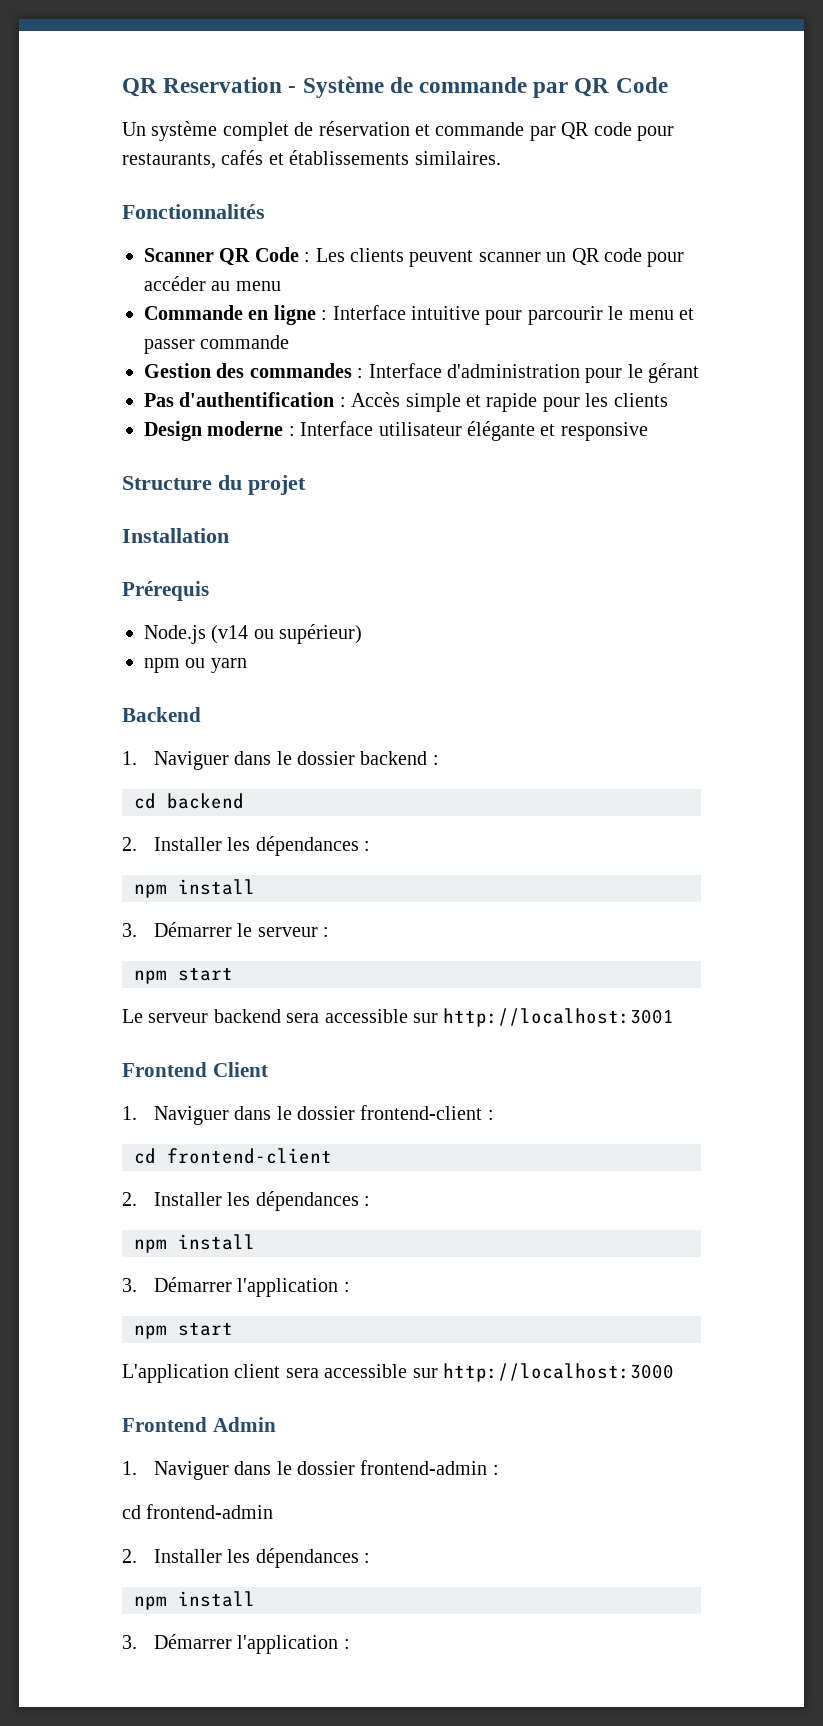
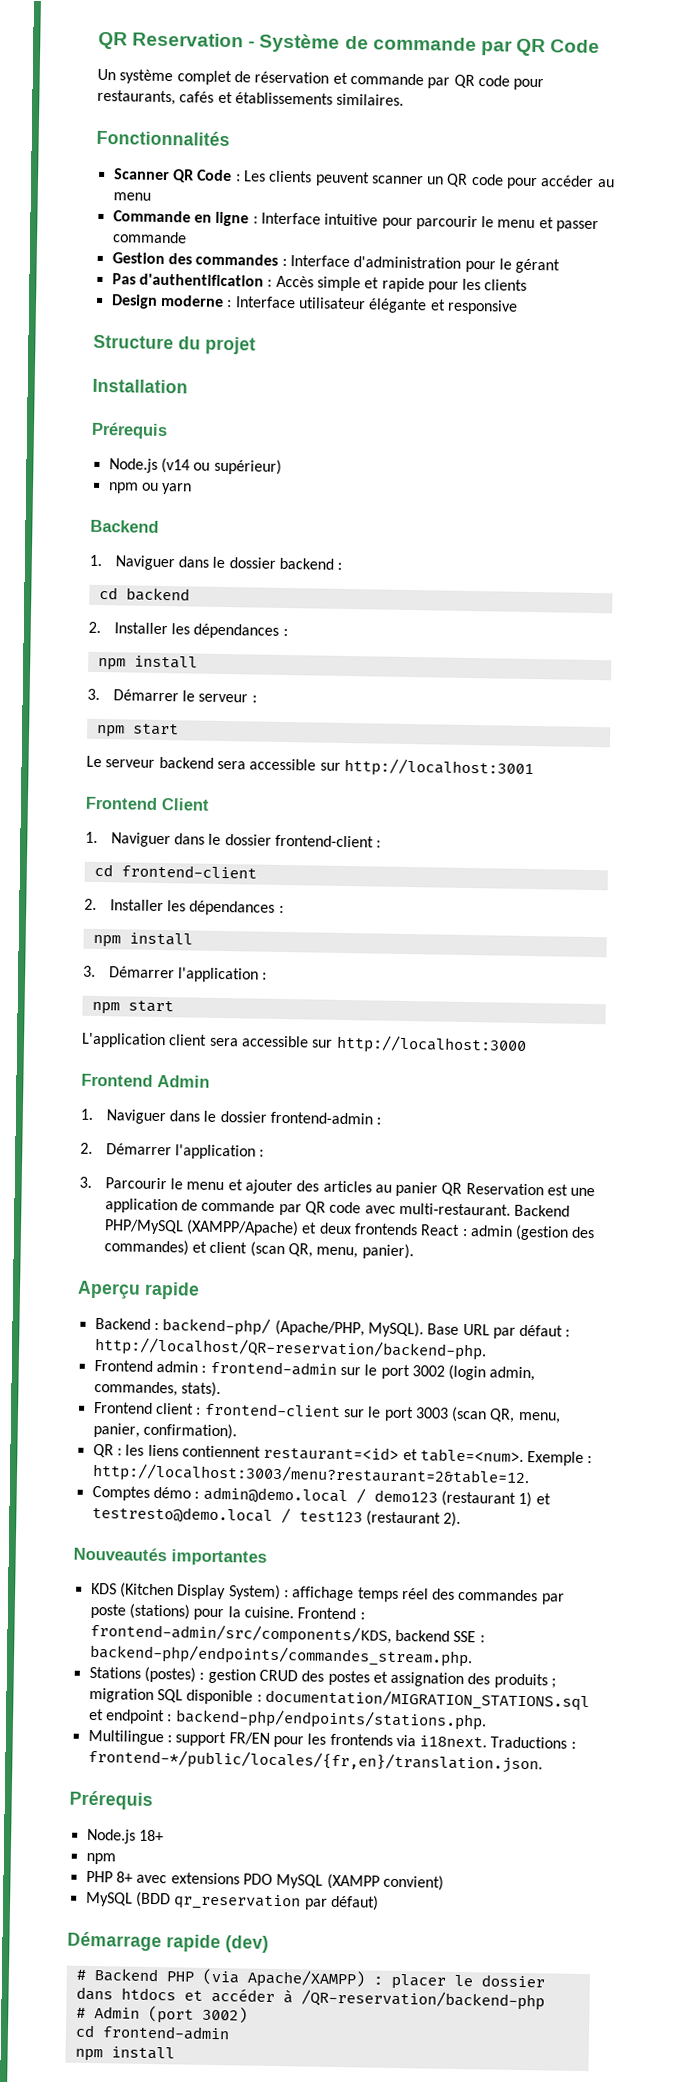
+ 2. Démarrer l'application :
+ 3. Parcourir le menu et ajouter des articles au panier QR Reservation est une application de commande par QR code avec multi‑restaurant. Backend PHP/MySQL (XAMPP/Apache) et deux frontends React : admin (gestion des commandes) et client (scan QR, menu, panier).
+ Aperçu rapide
+ Backend : backend-php/ (Apache/PHP, MySQL). Base URL par défaut : http://localhost/QR-reservation/backend-php.
+ Frontend admin : frontend-admin sur le port 3002 (login admin, commandes, stats).
+ Frontend client : frontend-client sur le port 3003 (scan QR, menu, panier, confirmation).
+ QR : les liens contiennent restaurant=<id> et table=<num>. Exemple : http://localhost:3003/menu?restaurant=2&table=12.
+ Comptes démo : admin@demo.local / demo123 (restaurant 1) et testresto@demo.local / test123 (restaurant 2).
+ Nouveautés importantes
+ KDS (Kitchen Display System) : affichage temps réel des commandes par poste (stations) pour la cuisine. Frontend : frontend-admin/src/components/KDS, backend SSE : backend-php/endpoints/commandes_stream.php.
+ Stations (postes) : gestion CRUD des postes et assignation des produits ; migration SQL disponible : documentation/MIGRATION_STATIONS.sql et endpoint : backend-php/endpoints/stations.php.
+ Multilingue : support FR/EN pour les frontends via i18next. Traductions : frontend-*/public/locales/{fr,en}/translation.json.
+ Prérequis
+ Node.js 18+
+ npm
+ PHP 8+ avec extensions PDO MySQL (XAMPP convient)
+ MySQL (BDD qr_reservation par défaut)
+ Démarrage rapide (dev)
+ # Backend PHP (via Apache/XAMPP) : placer le dossier dans htdocs et accéder à /QR-reservation/backend-php
+ # Admin (port 3002)
  cd frontend-admin
- 2. Installer les dépendances :
  npm install
- 3. Démarrer l'application :

